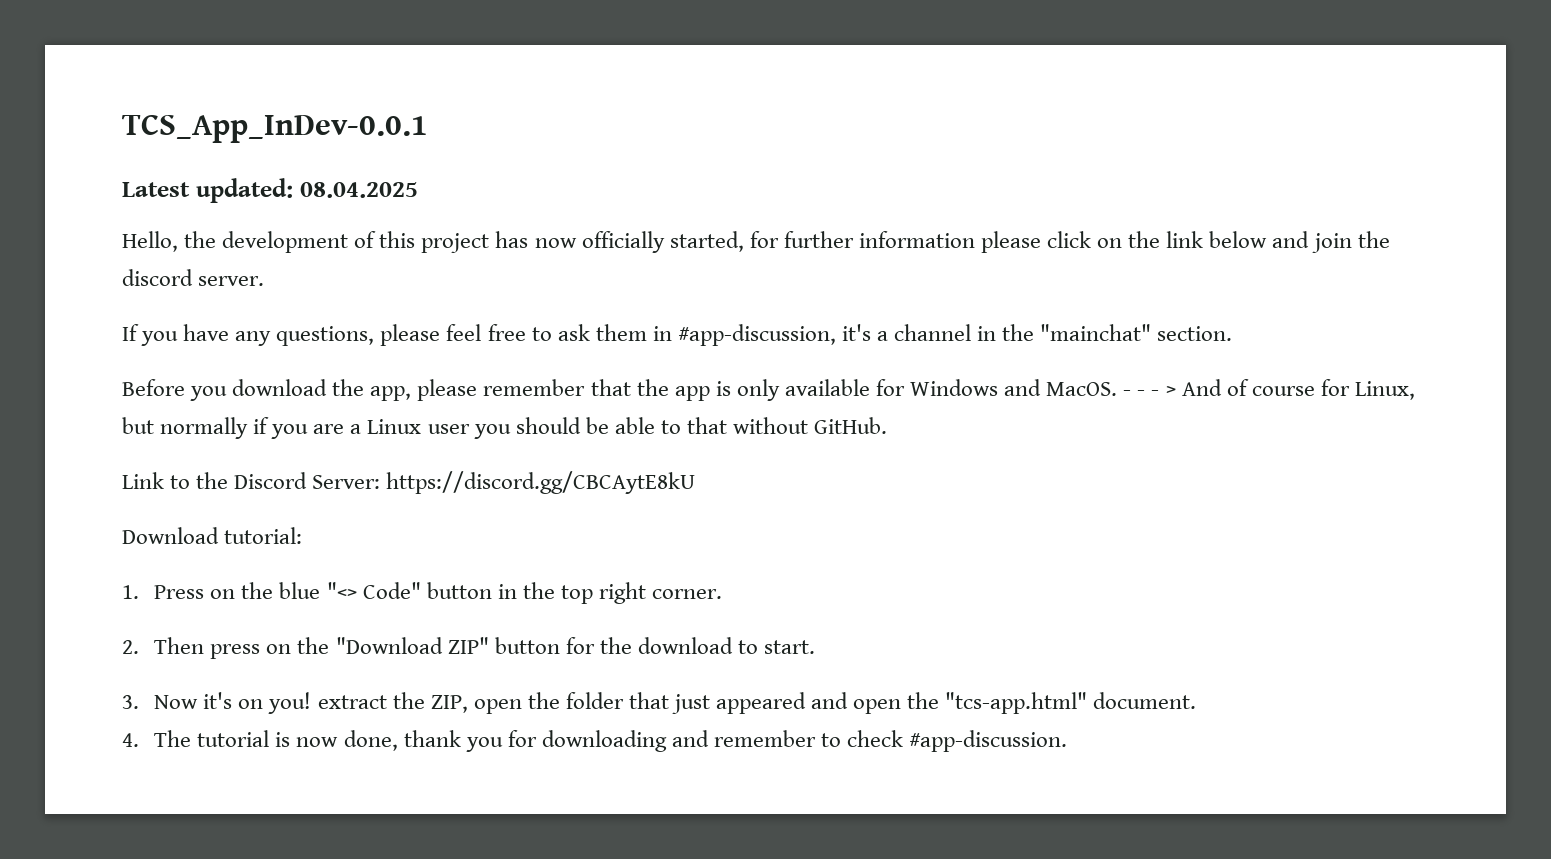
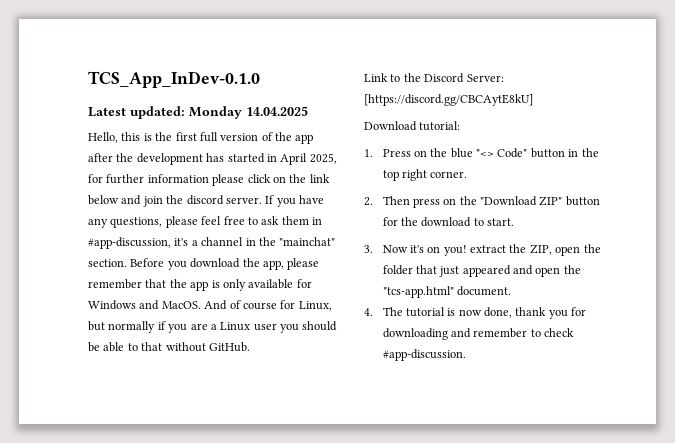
- TCS_App_InDev-0.0.1
+ TCS_App_InDev-0.1.0
- Latest updated: 08.04.2025
+ Latest updated: Monday 14.04.2025
- Hello, the development of this project has now officially started, for further information please click on the link below and join the discord server.
- If you have any questions, please feel free to ask them in #app-discussion, it's a channel in the "mainchat" section.
- Before you download the app, please remember that the app is only available for Windows and MacOS.
+ Hello, this is the first full version of the app after the development has started in April 2025, for further information please click on the link below and join the discord server. If you have any questions, please feel free to ask them in #app-discussion, it's a channel in the "mainchat" section. Before you download the app, please remember that the app is only available for Windows and MacOS.
- - - - > And of course for Linux, but normally if you are a Linux user you should be able to that without GitHub.
+ And of course for Linux, but normally if you are a Linux user you should be able to that without GitHub.
- Link to the Discord Server: https://discord.gg/CBCAytE8kU
+ Link to the Discord Server: [https://discord.gg/CBCAytE8kU]

